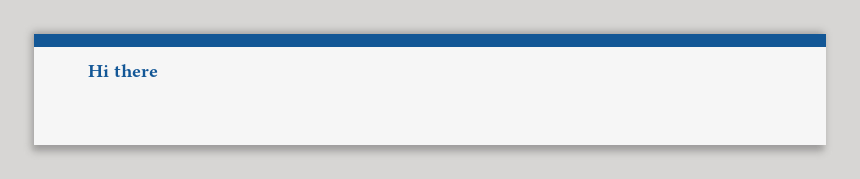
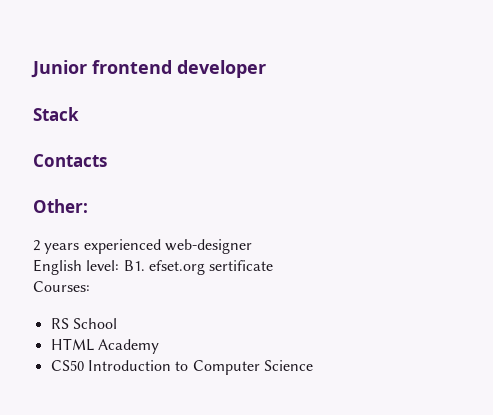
- Hi there
+ Junior frontend developer
+ Stack
+ Contacts
+ Other:
+ 2 years experienced web-designer
+ English level: B1. efset.org sertificate
+ Courses:
+ RS School
+ HTML Academy
+ CS50 Introduction to Computer Science

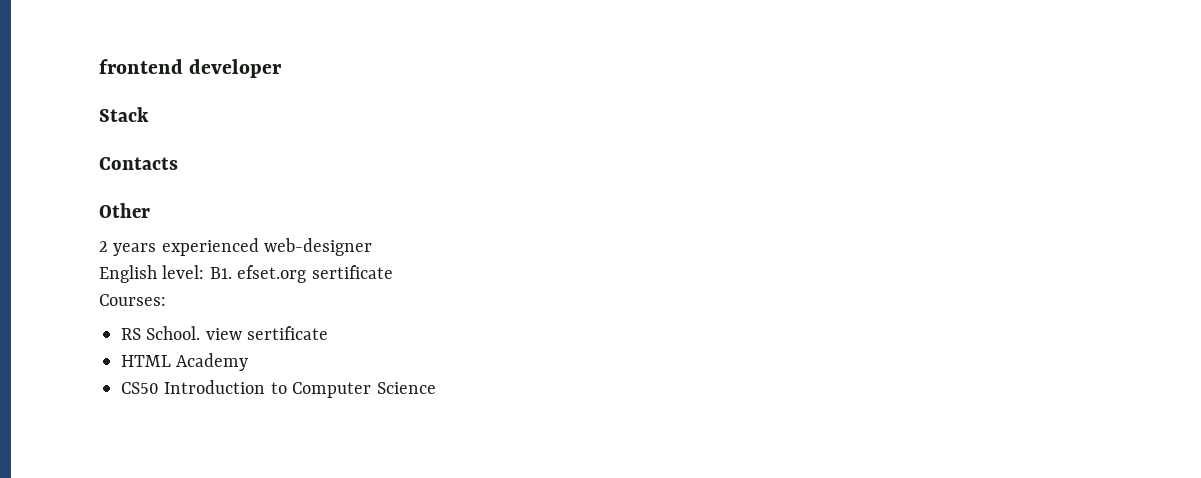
- Junior frontend developer
+ frontend developer
- Other:
+ Other
- RS School
+ RS School. view sertificate

